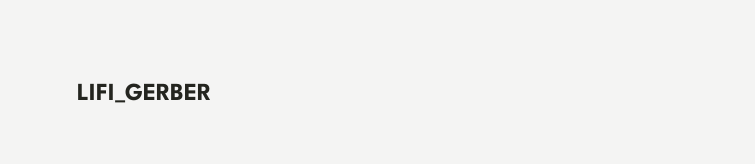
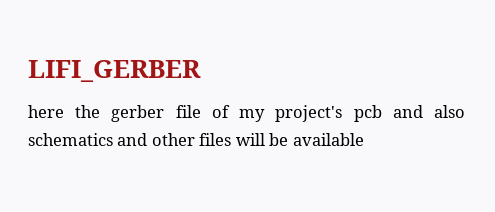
+ here the gerber file of my project's pcb and also schematics and other files will be available

